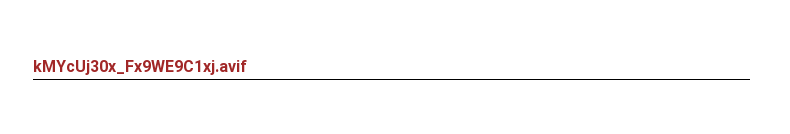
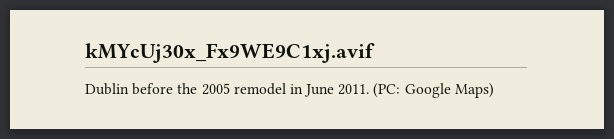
+ Dublin before the 2005 remodel in June 2011. (PC: Google Maps)

